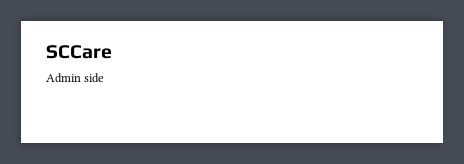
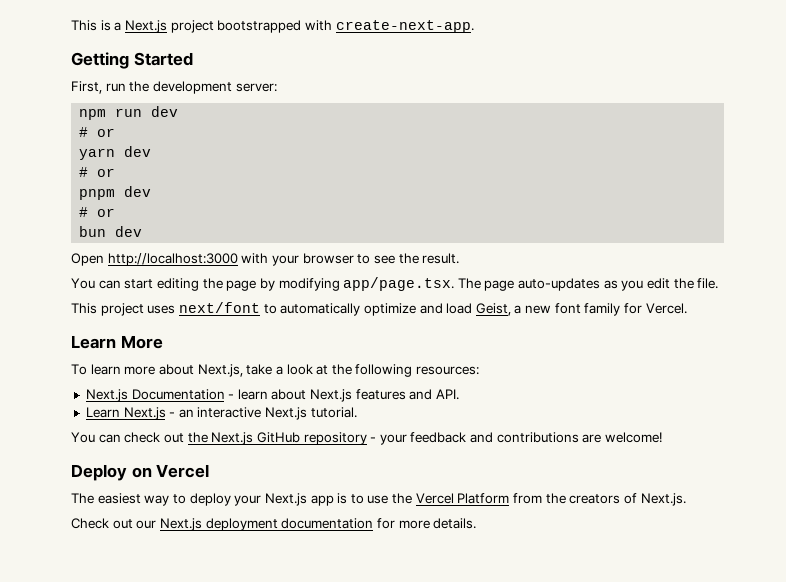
- SCCare
- Admin side
+ This is a Next.js project bootstrapped with create-next-app.
+ Getting Started
+ First, run the development server:
+ npm run dev
+ # or
+ yarn dev
+ # or
+ pnpm dev
+ # or
+ bun dev
+ Open http://localhost:3000 with your browser to see the result.
+ You can start editing the page by modifying app/page.tsx. The page auto-updates as you edit the file.
+ This project uses next/font to automatically optimize and load Geist, a new font family for Vercel.
+ Learn More
+ To learn more about Next.js, take a look at the following resources:
+ Next.js Documentation - learn about Next.js features and API.
+ Learn Next.js - an interactive Next.js tutorial.
+ You can check out the Next.js GitHub repository - your feedback and contributions are welcome!
+ Deploy on Vercel
+ The easiest way to deploy your Next.js app is to use the Vercel Platform from the creators of Next.js.
+ Check out our Next.js deployment documentation for more details.

